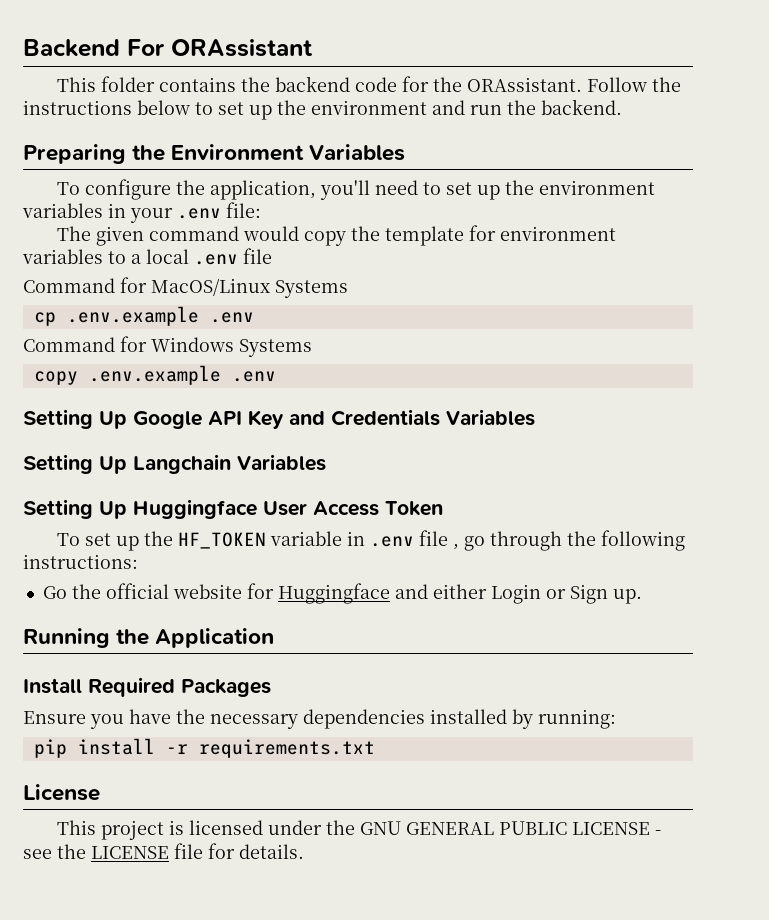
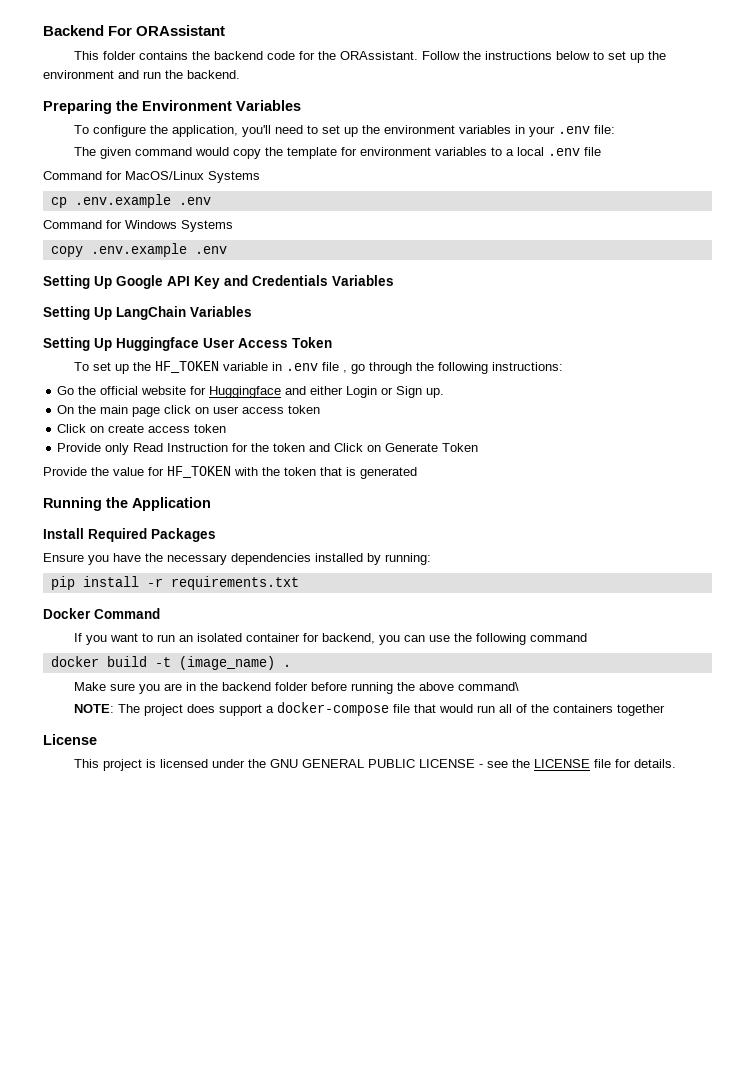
- Setting Up Langchain Variables
+ Setting Up LangChain Variables
+ On the main page click on user access token
+ Click on create access token
+ Provide only Read Instruction for the token and Click on Generate Token
+ Provide the value for HF_TOKEN with the token that is generated
+ Docker Command
+ If you want to run an isolated container for backend, you can use the following command
+ docker build -t (image_name) .
+ Make sure you are in the backend folder before running the above command\
+ NOTE: The project does support a docker-compose file that would run all of the containers together

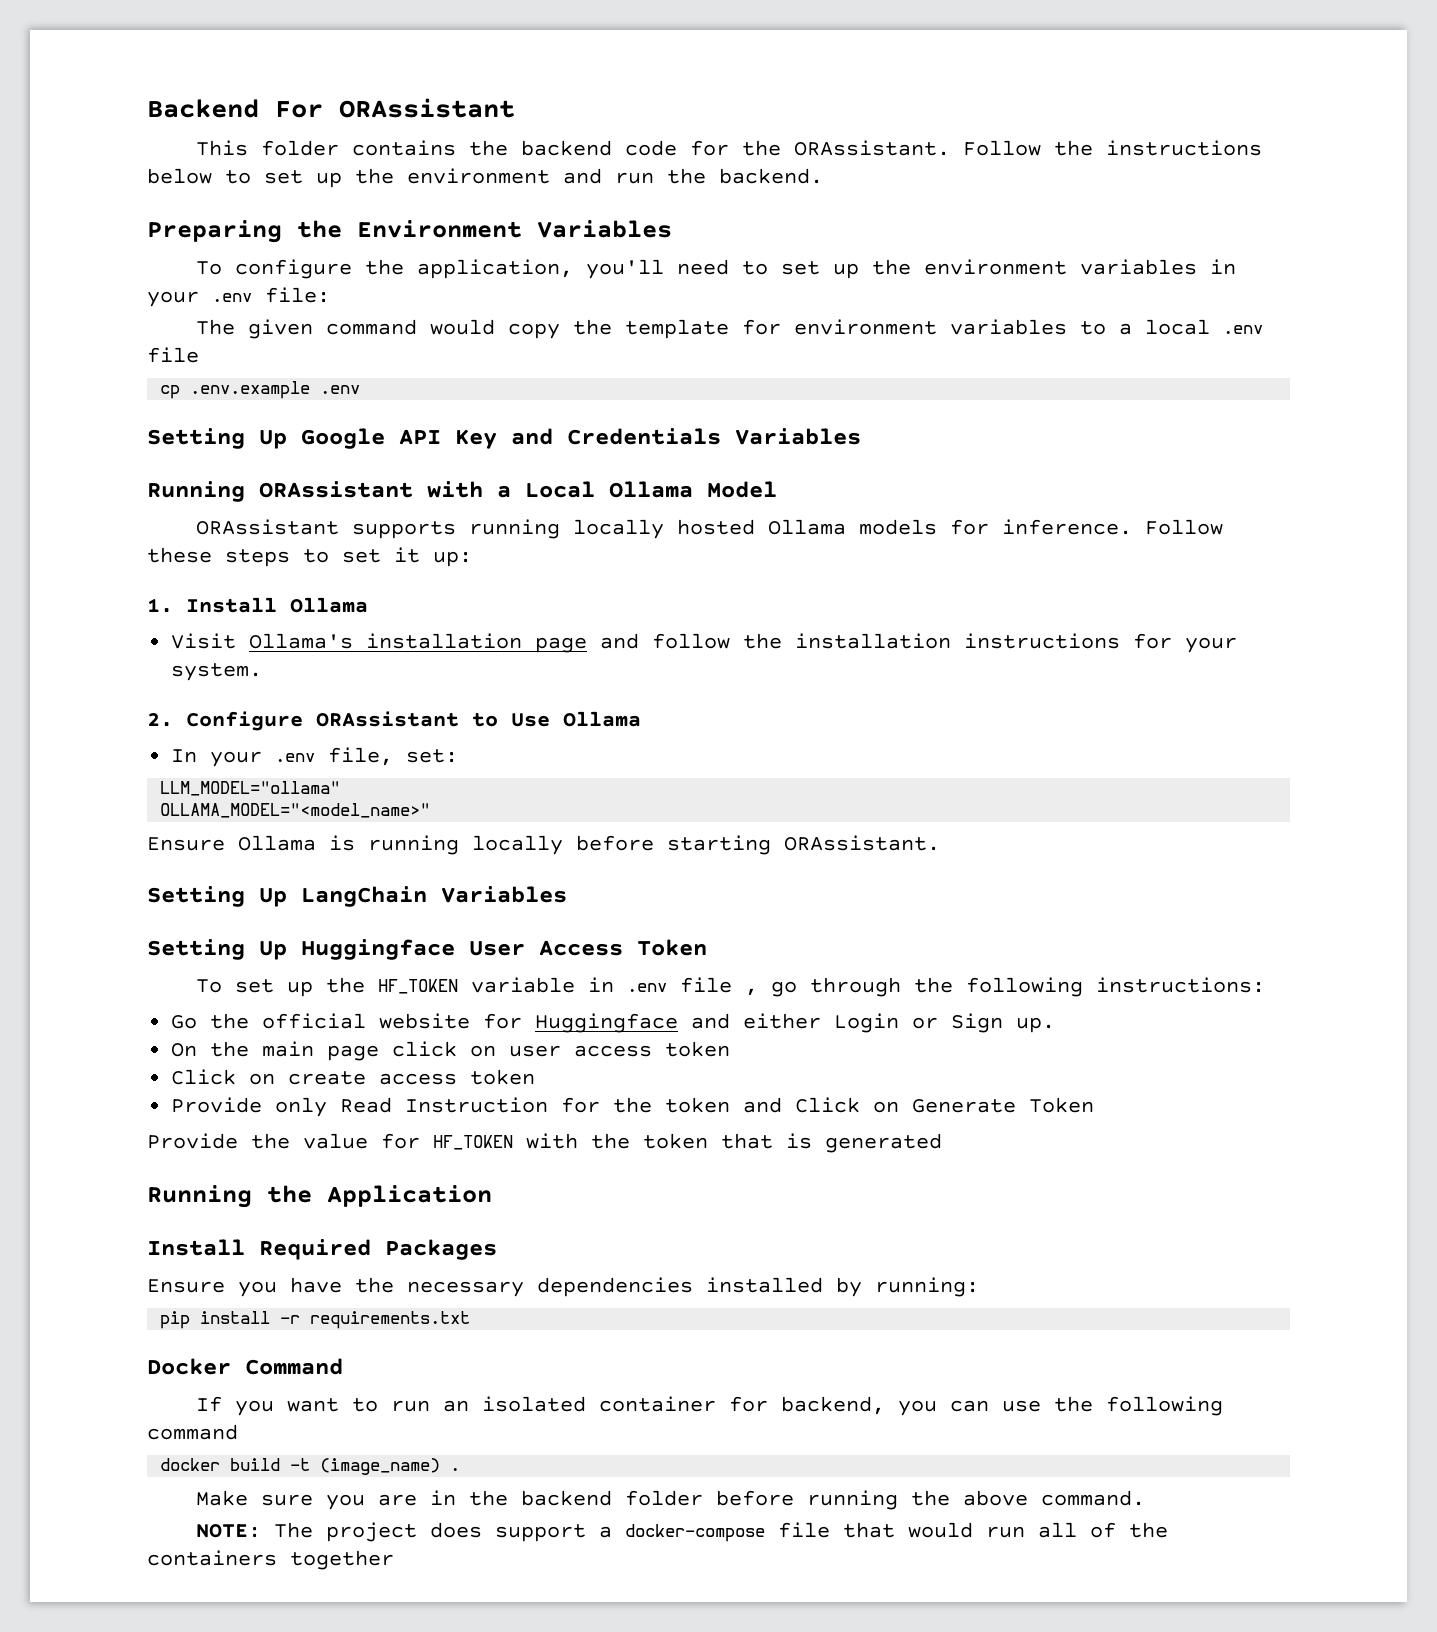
- Command for MacOS/Linux Systems
- Command for Windows Systems
- copy .env.example .env
+ Running ORAssistant with a Local Ollama Model
+ ORAssistant supports running locally hosted Ollama models for inference. Follow these steps to set it up:
+ 1. Install Ollama
+ Visit Ollama's installation page and follow the installation instructions for your system.
+ 2. Configure ORAssistant to Use Ollama
+ In your .env file, set:
+ LLM_MODEL="ollama"
+ OLLAMA_MODEL="<model_name>"
+ Ensure Ollama is running locally before starting ORAssistant.
- Make sure you are in the backend folder before running the above command\
+ Make sure you are in the backend folder before running the above command.
- License
- This project is licensed under the GNU GENERAL PUBLIC LICENSE - see the LICENSE file for details.

